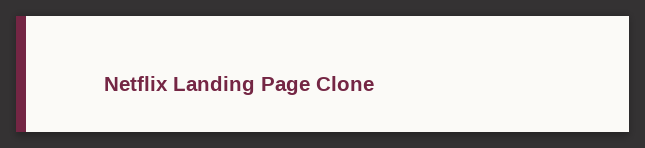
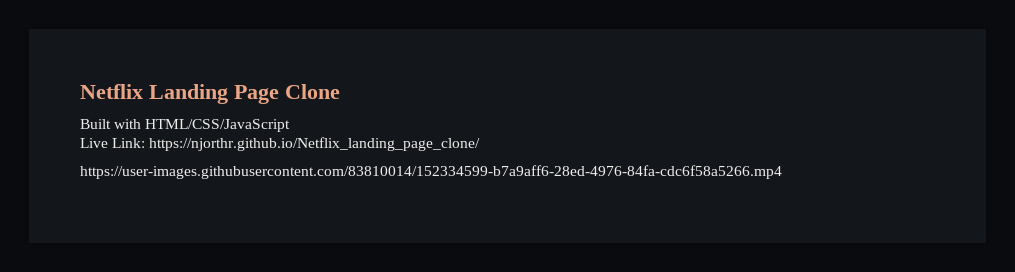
+ Built with HTML/CSS/JavaScript
+ Live Link: https://njorthr.github.io/Netflix_landing_page_clone/
+ https://user-images.githubusercontent.com/83810014/152334599-b7a9aff6-28ed-4976-84fa-cdc6f58a5266.mp4

